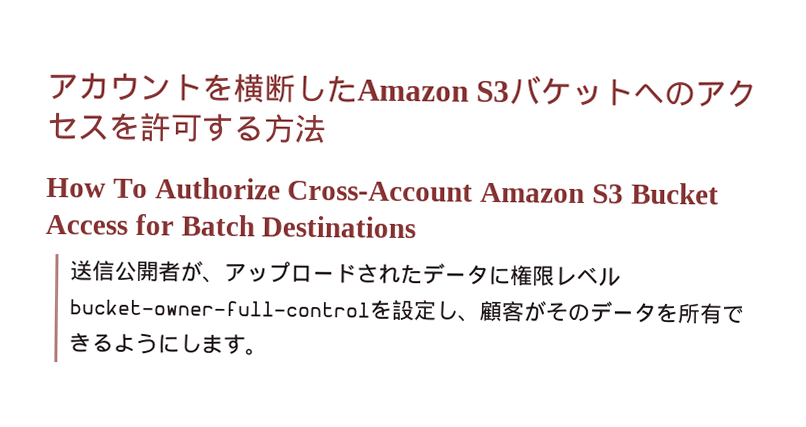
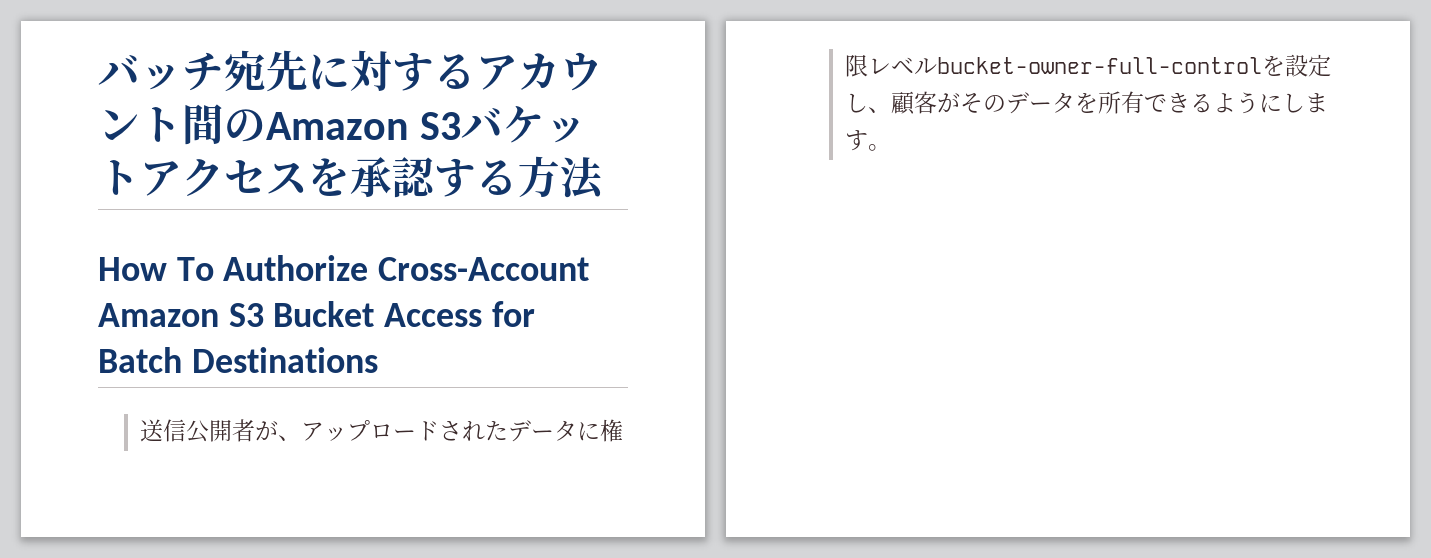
- アカウントを横断したAmazon S3バケットへのアクセスを許可する方法
+ バッチ宛先に対するアカウント間のAmazon S3バケットアクセスを承認する方法

